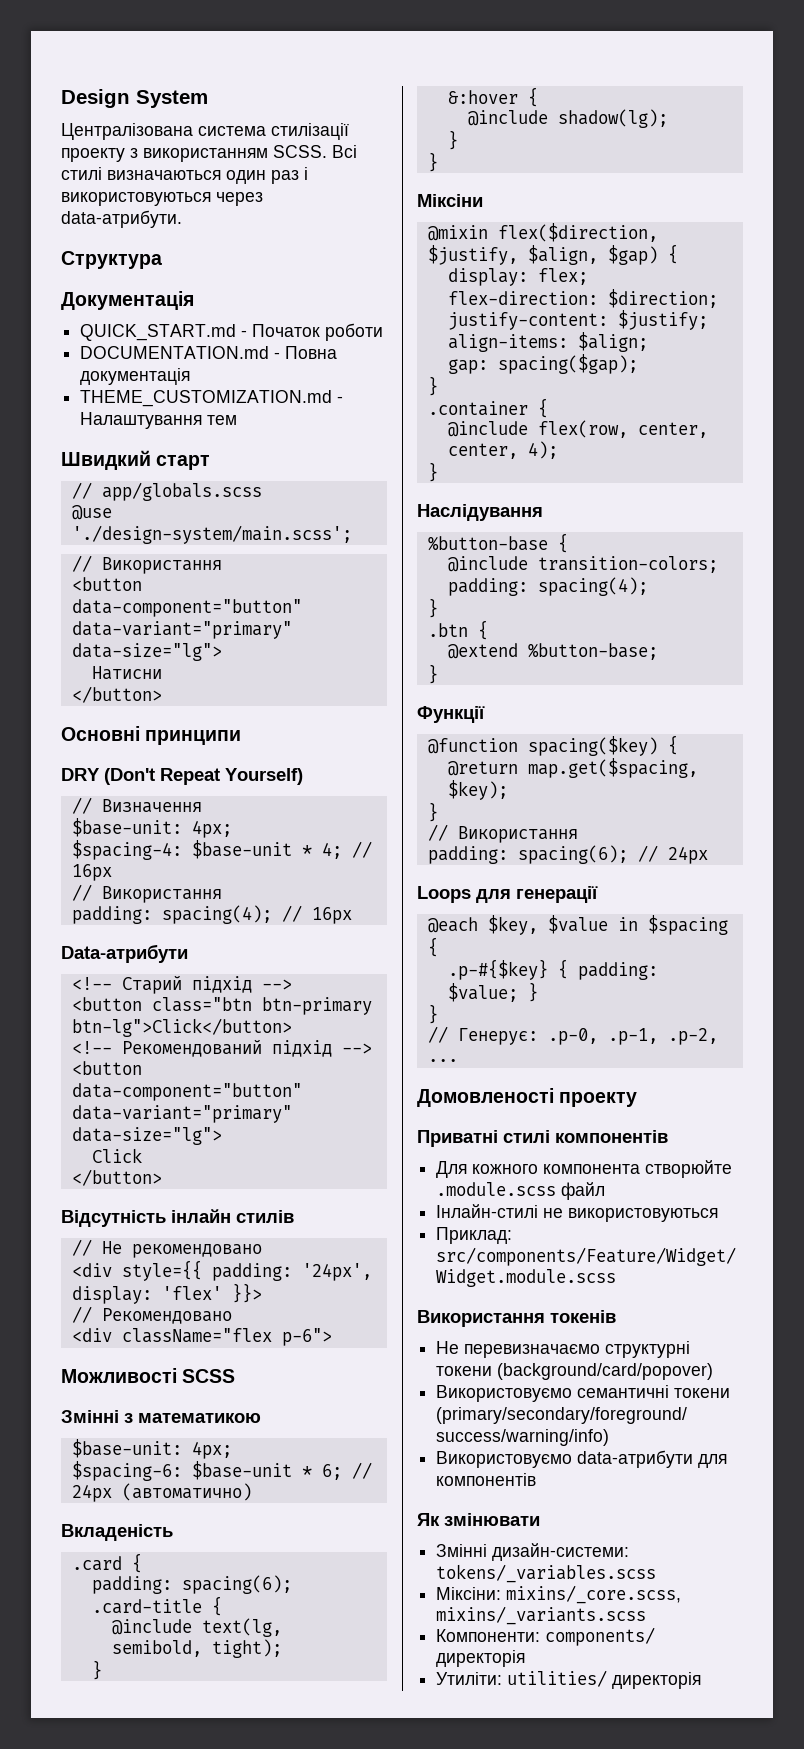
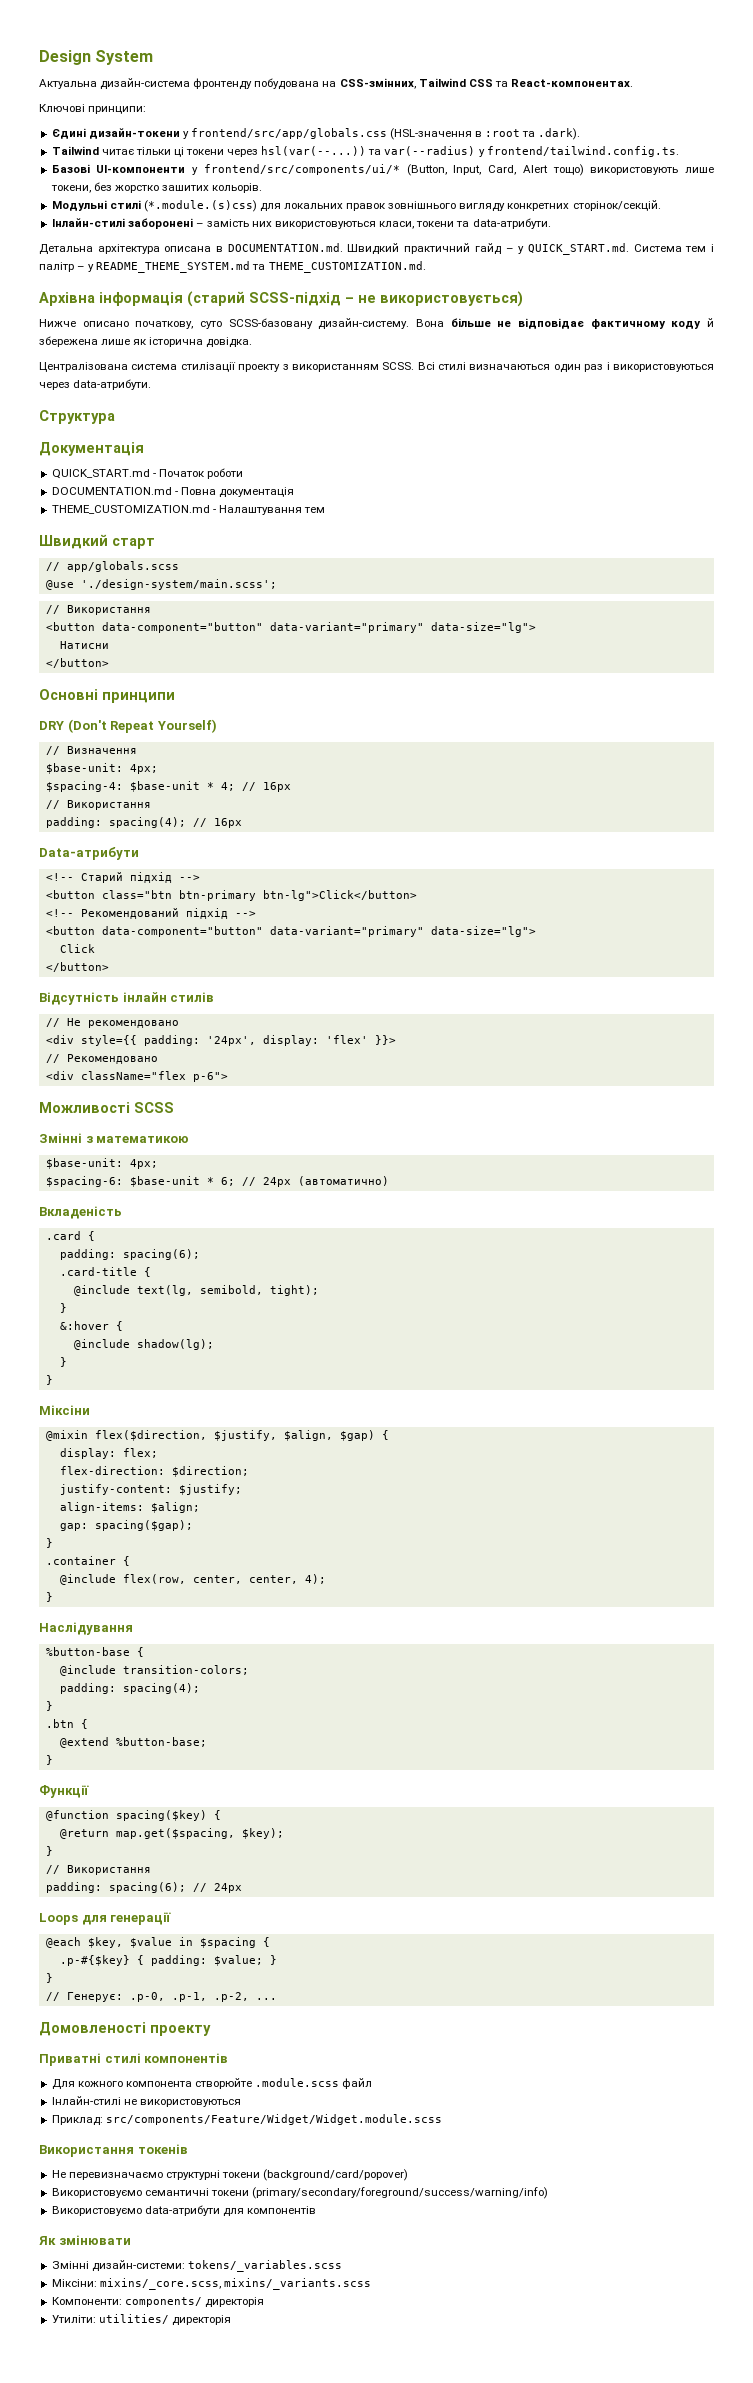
+ Актуальна дизайн-система фронтенду побудована на CSS-змінних, Tailwind CSS та React-компонентах.
+ Ключові принципи:
+ Єдині дизайн-токени у frontend/src/app/globals.css (HSL-значення в :root та .dark).
+ Tailwind читає тільки ці токени через hsl(var(--...)) та var(--radius) у frontend/tailwind.config.ts.
+ Базові UI-компоненти у frontend/src/components/ui/* (Button, Input, Card, Alert тощо) використовують лише токени, без жорстко зашитих кольорів.
+ Модульні стилі (*.module.(s)css) для локальних правок зовнішнього вигляду конкретних сторінок/секцій.
+ Інлайн-стилі заборонені – замість них використовуються класи, токени та data-атрибути.
+ Детальна архітектура описана в DOCUMENTATION.md. Швидкий практичний гайд – у QUICK_START.md. Система тем і палітр – у README_THEME_SYSTEM.md та THEME_CUSTOMIZATION.md.
+ Архівна інформація (старий SCSS-підхід – не використовується)
+ Нижче описано початкову, суто SCSS-базовану дизайн-систему. Вона більше не відповідає фактичному коду й збережена лише як історична довідка.

